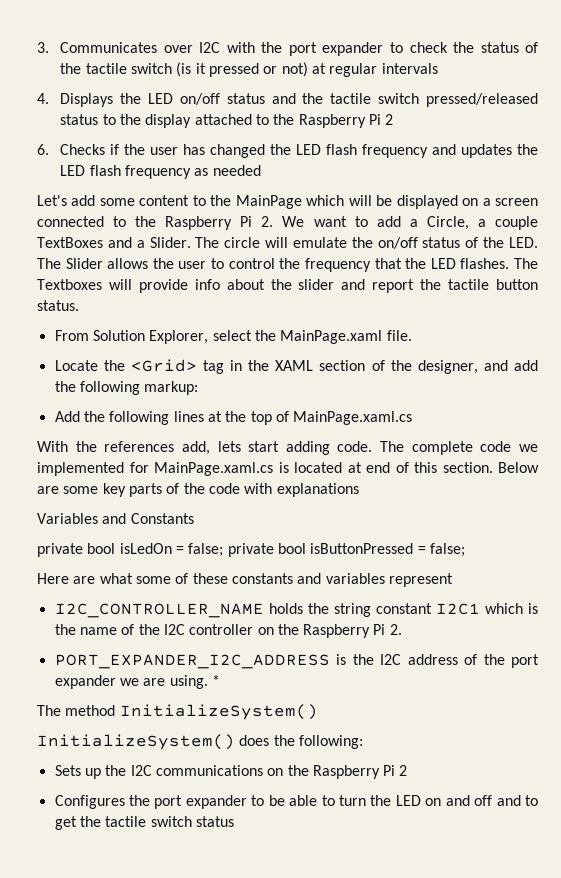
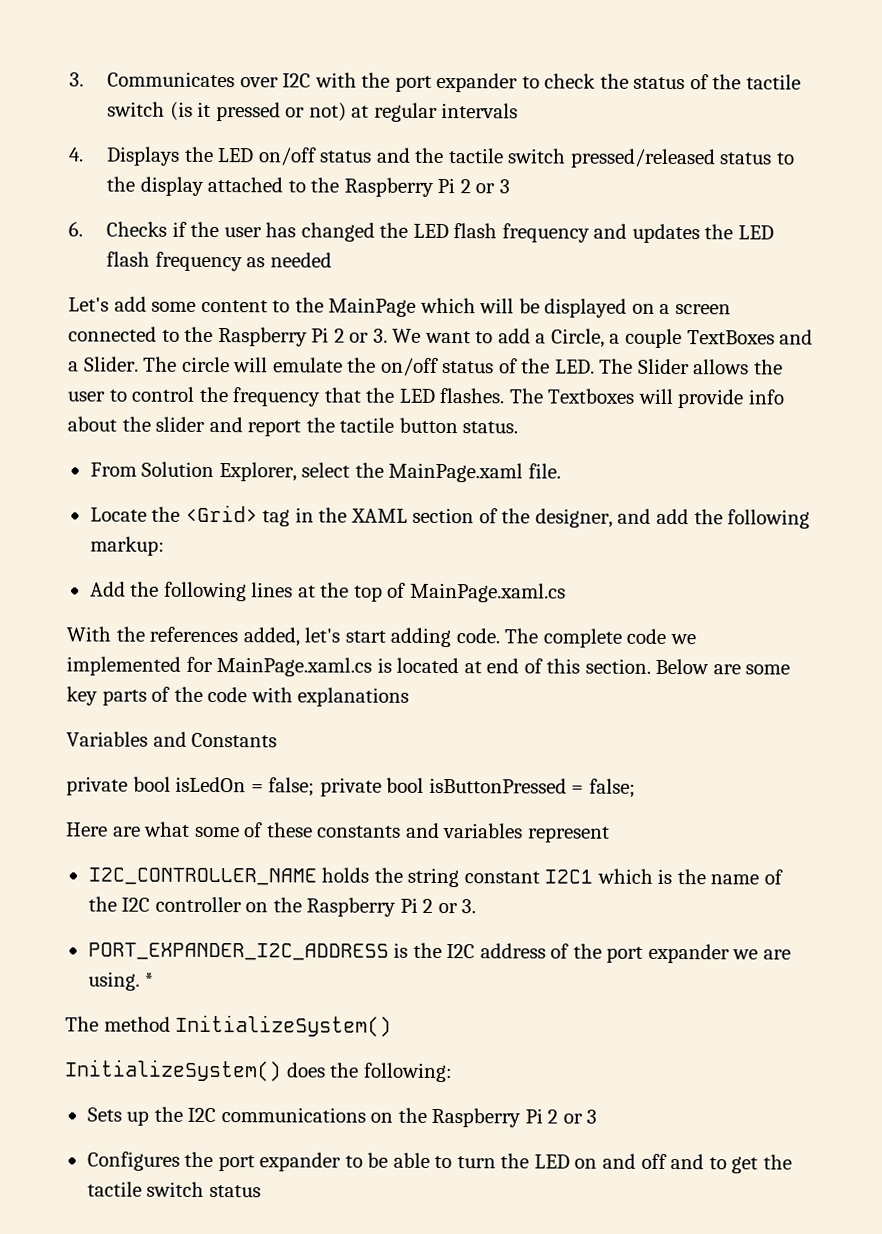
- 4. Displays the LED on/off status and the tactile switch pressed/released status to the display attached to the Raspberry Pi 2
+ 4. Displays the LED on/off status and the tactile switch pressed/released status to the display attached to the Raspberry Pi 2 or 3
- Let's add some content to the MainPage which will be displayed on a screen connected to the Raspberry Pi 2. We want to add a Circle, a couple TextBoxes and a Slider.
+ Let's add some content to the MainPage which will be displayed on a screen connected to the Raspberry Pi 2 or 3. We want to add a Circle, a couple TextBoxes and a Slider.
- With the references add, lets start adding code.
+ With the references added, let's start adding code.
- I2C_CONTROLLER_NAME holds the string constant I2C1 which is the name of the I2C controller on the Raspberry Pi 2.
+ I2C_CONTROLLER_NAME holds the string constant I2C1 which is the name of the I2C controller on the Raspberry Pi 2 or 3.
- Sets up the I2C communications on the Raspberry Pi 2
+ Sets up the I2C communications on the Raspberry Pi 2 or 3

